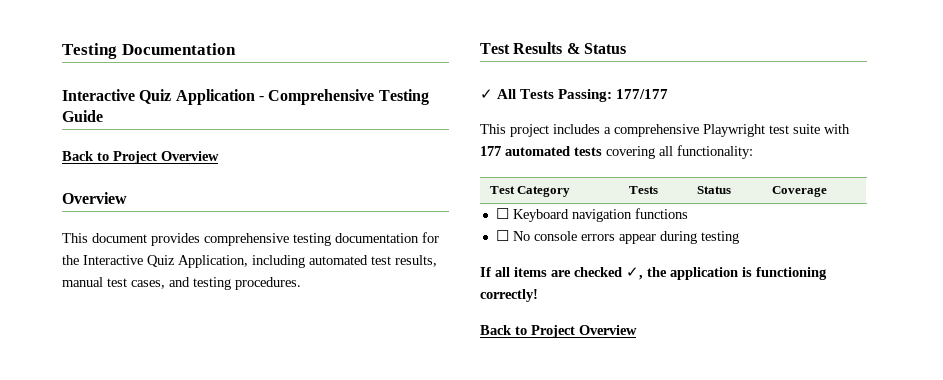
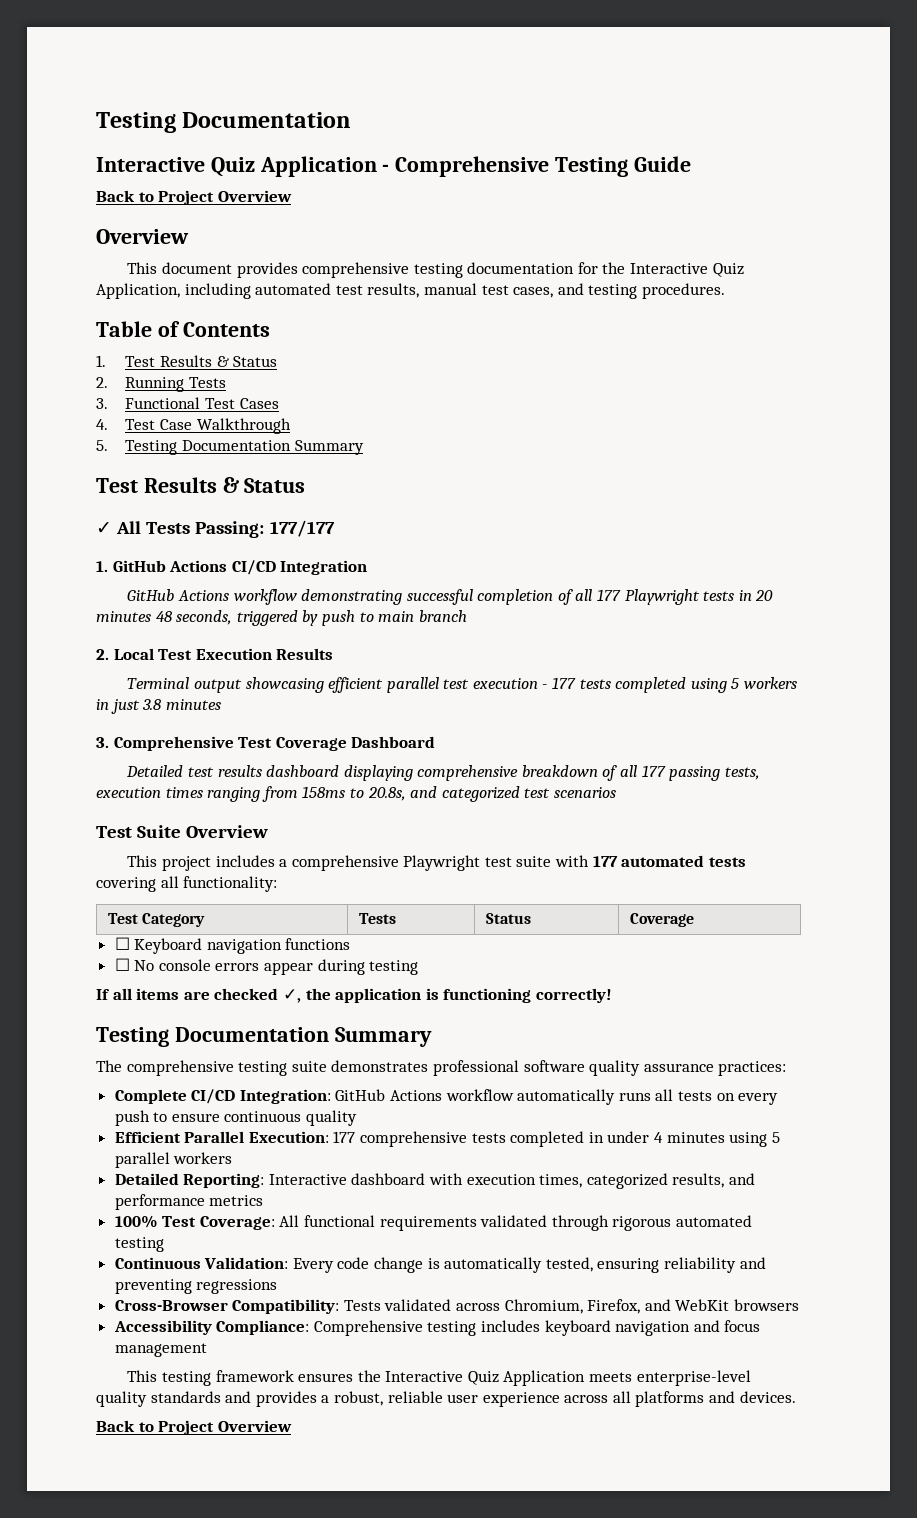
+ Table of Contents
+ 1. Test Results & Status
+ 2. Running Tests
+ 3. Functional Test Cases
+ 4. Test Case Walkthrough
+ 5. Testing Documentation Summary
+ 1. GitHub Actions CI/CD Integration
+ GitHub Actions workflow demonstrating successful completion of all 177 Playwright tests in 20 minutes 48 seconds, triggered by push to main branch
+ 2. Local Test Execution Results
+ Terminal output showcasing efficient parallel test execution - 177 tests completed using 5 workers in just 3.8 minutes
+ 3. Comprehensive Test Coverage Dashboard
+ Detailed test results dashboard displaying comprehensive breakdown of all 177 passing tests, execution times ranging from 158ms to 20.8s, and categorized test scenarios
+ Test Suite Overview
  If all items are checked ✓, the application is functioning correctly!
+ Testing Documentation Summary
+ The comprehensive testing suite demonstrates professional software quality assurance practices:
+ Complete CI/CD Integration: GitHub Actions workflow automatically runs all tests on every push to ensure continuous quality
+ Efficient Parallel Execution: 177 comprehensive tests completed in under 4 minutes using 5 parallel workers
+ Detailed Reporting: Interactive dashboard with execution times, categorized results, and performance metrics
+ 100% Test Coverage: All functional requirements validated through rigorous automated testing
+ Continuous Validation: Every code change is automatically tested, ensuring reliability and preventing regressions
+ Cross-Browser Compatibility: Tests validated across Chromium, Firefox, and WebKit browsers
+ Accessibility Compliance: Comprehensive testing includes keyboard navigation and focus management
+ This testing framework ensures the Interactive Quiz Application meets enterprise-level quality standards and provides a robust, reliable user experience across all platforms and devices.

